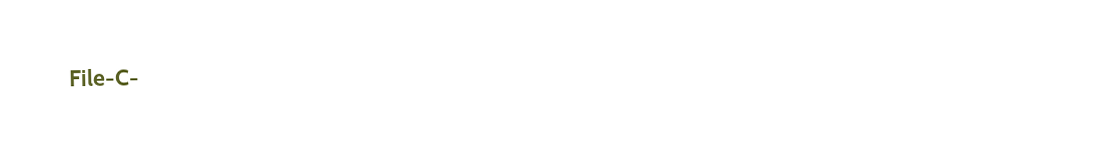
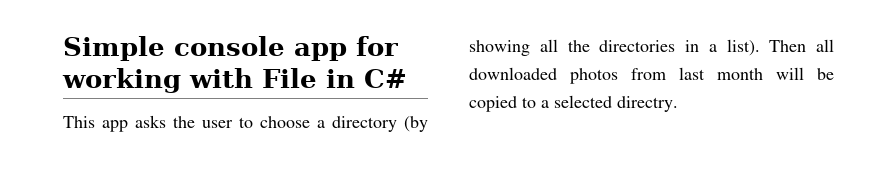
- File-C-
+ Simple console app for working with File in C#
+ This app asks the user to choose a directory (by showing all the directories in a list). Then all downloaded photos from last month will be copied to a selected directry.

